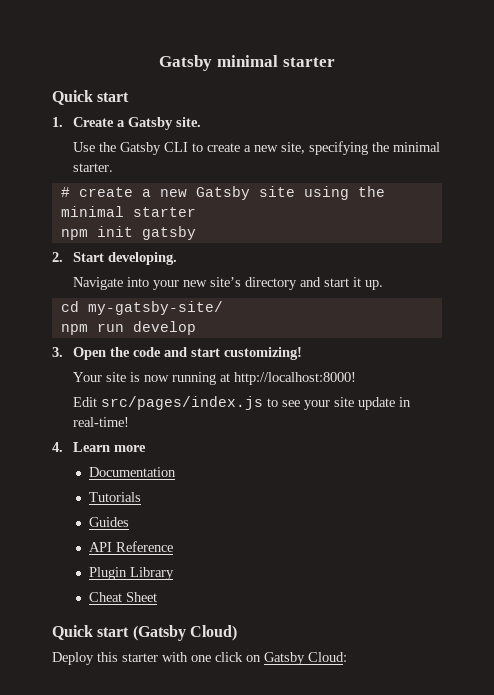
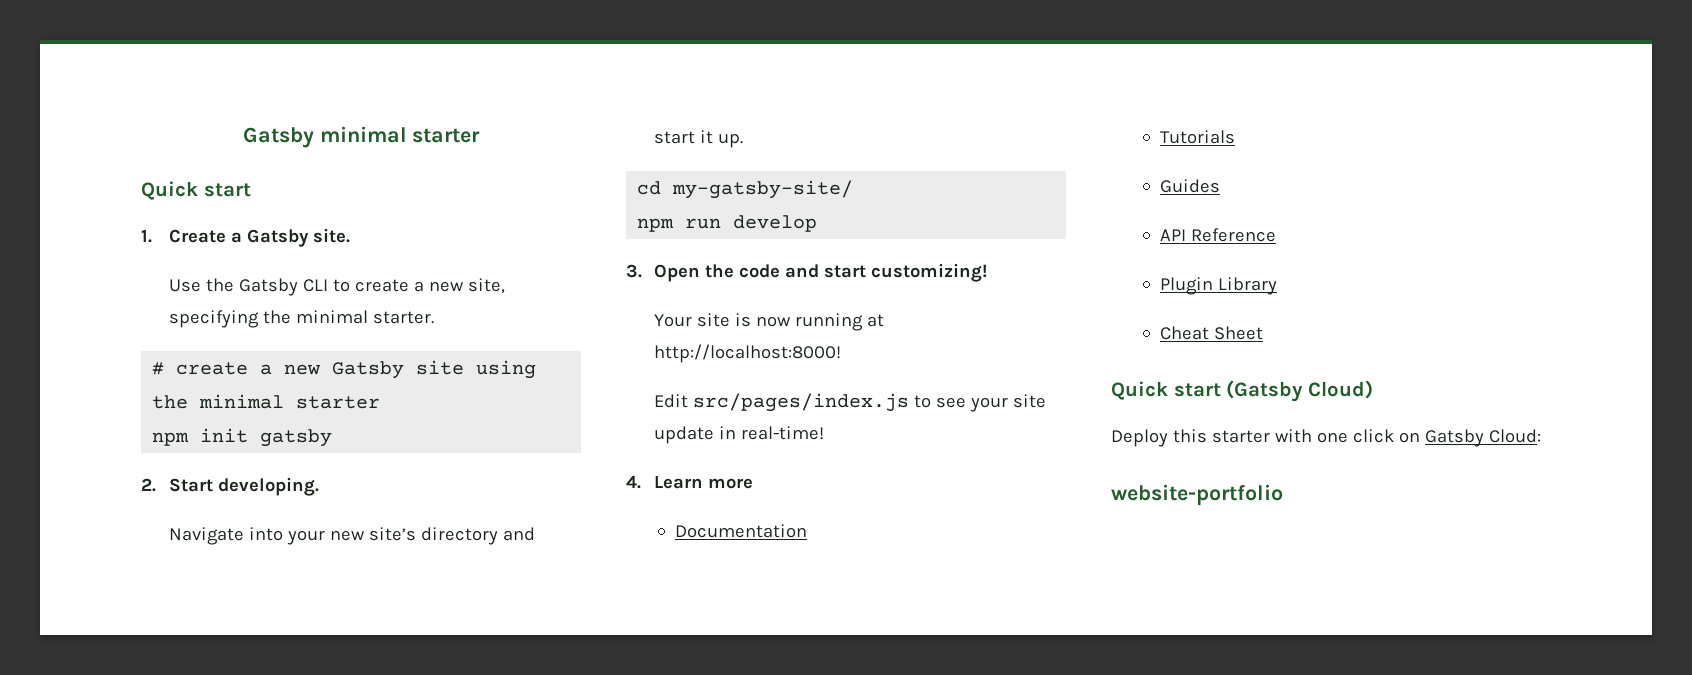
+ website-portfolio

